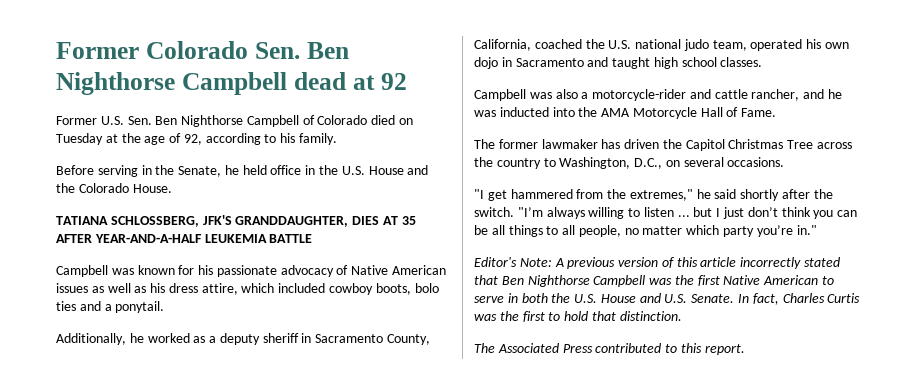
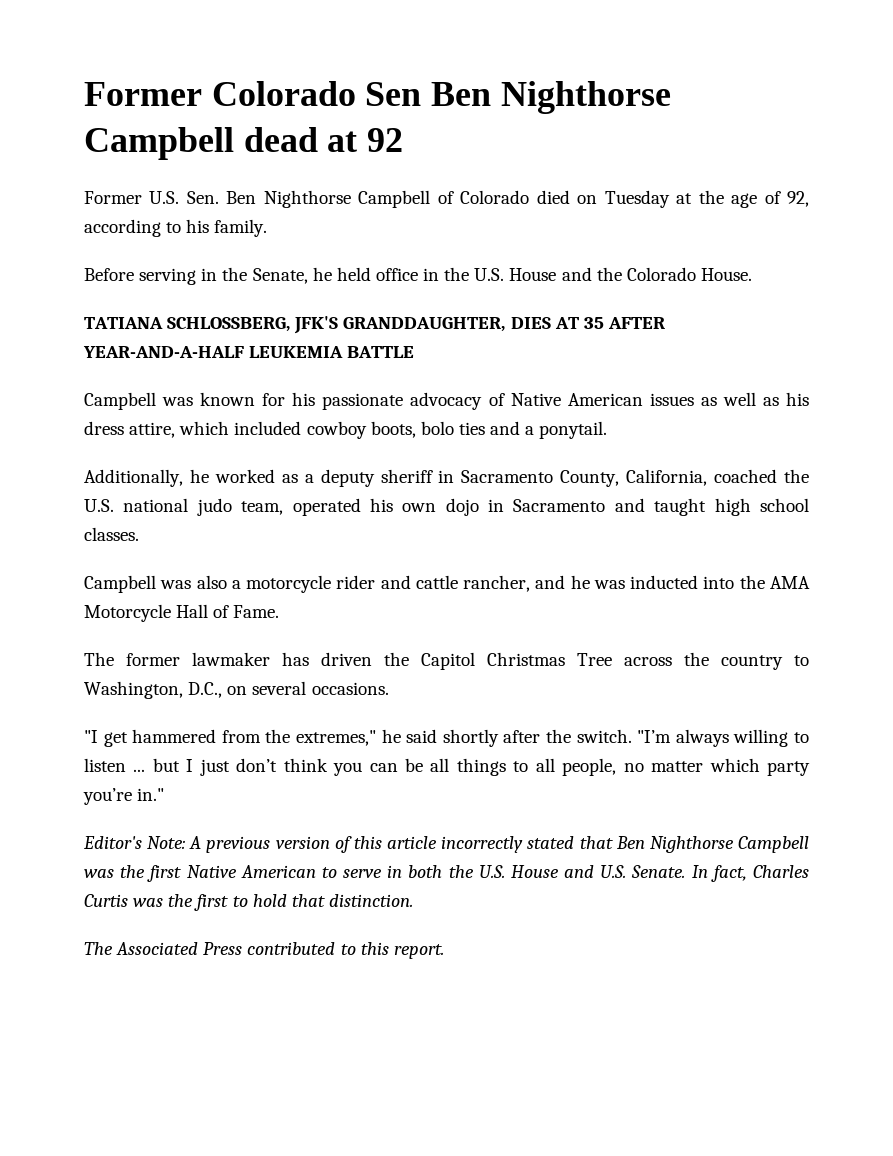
- Former Colorado Sen. Ben Nighthorse Campbell dead at 92
+ Former Colorado Sen Ben Nighthorse Campbell dead at 92
- Campbell was also a motorcycle-rider and cattle rancher, and he was inducted into the AMA Motorcycle Hall of Fame.
+ Campbell was also a motorcycle rider and cattle rancher, and he was inducted into the AMA Motorcycle Hall of Fame.

